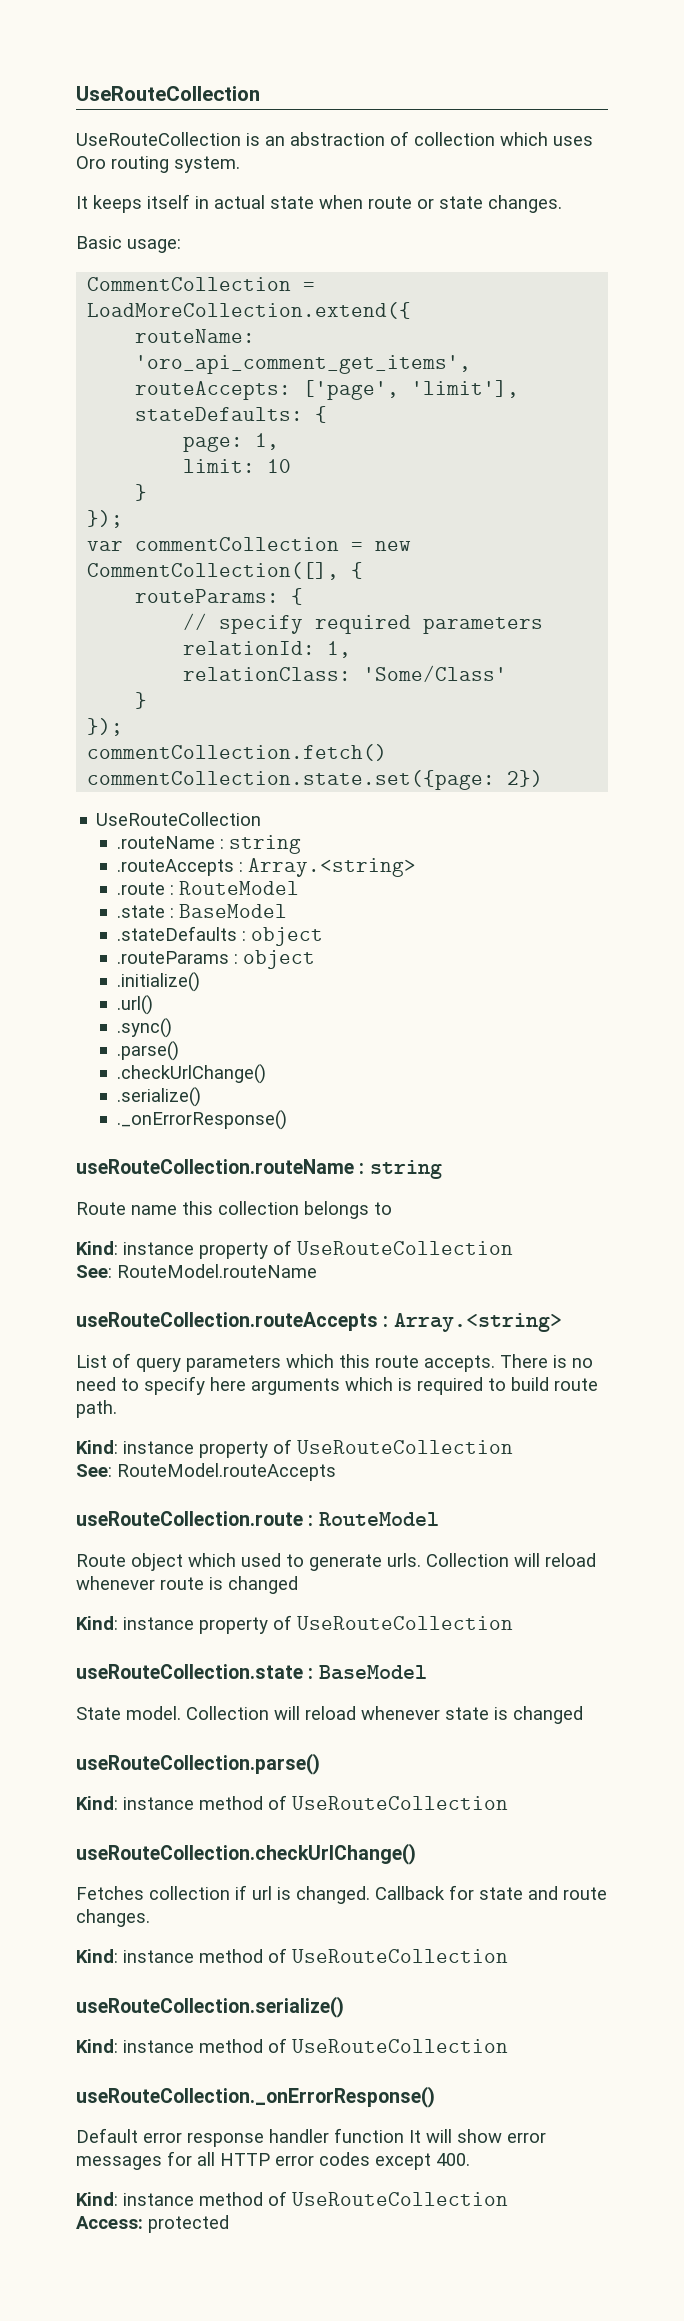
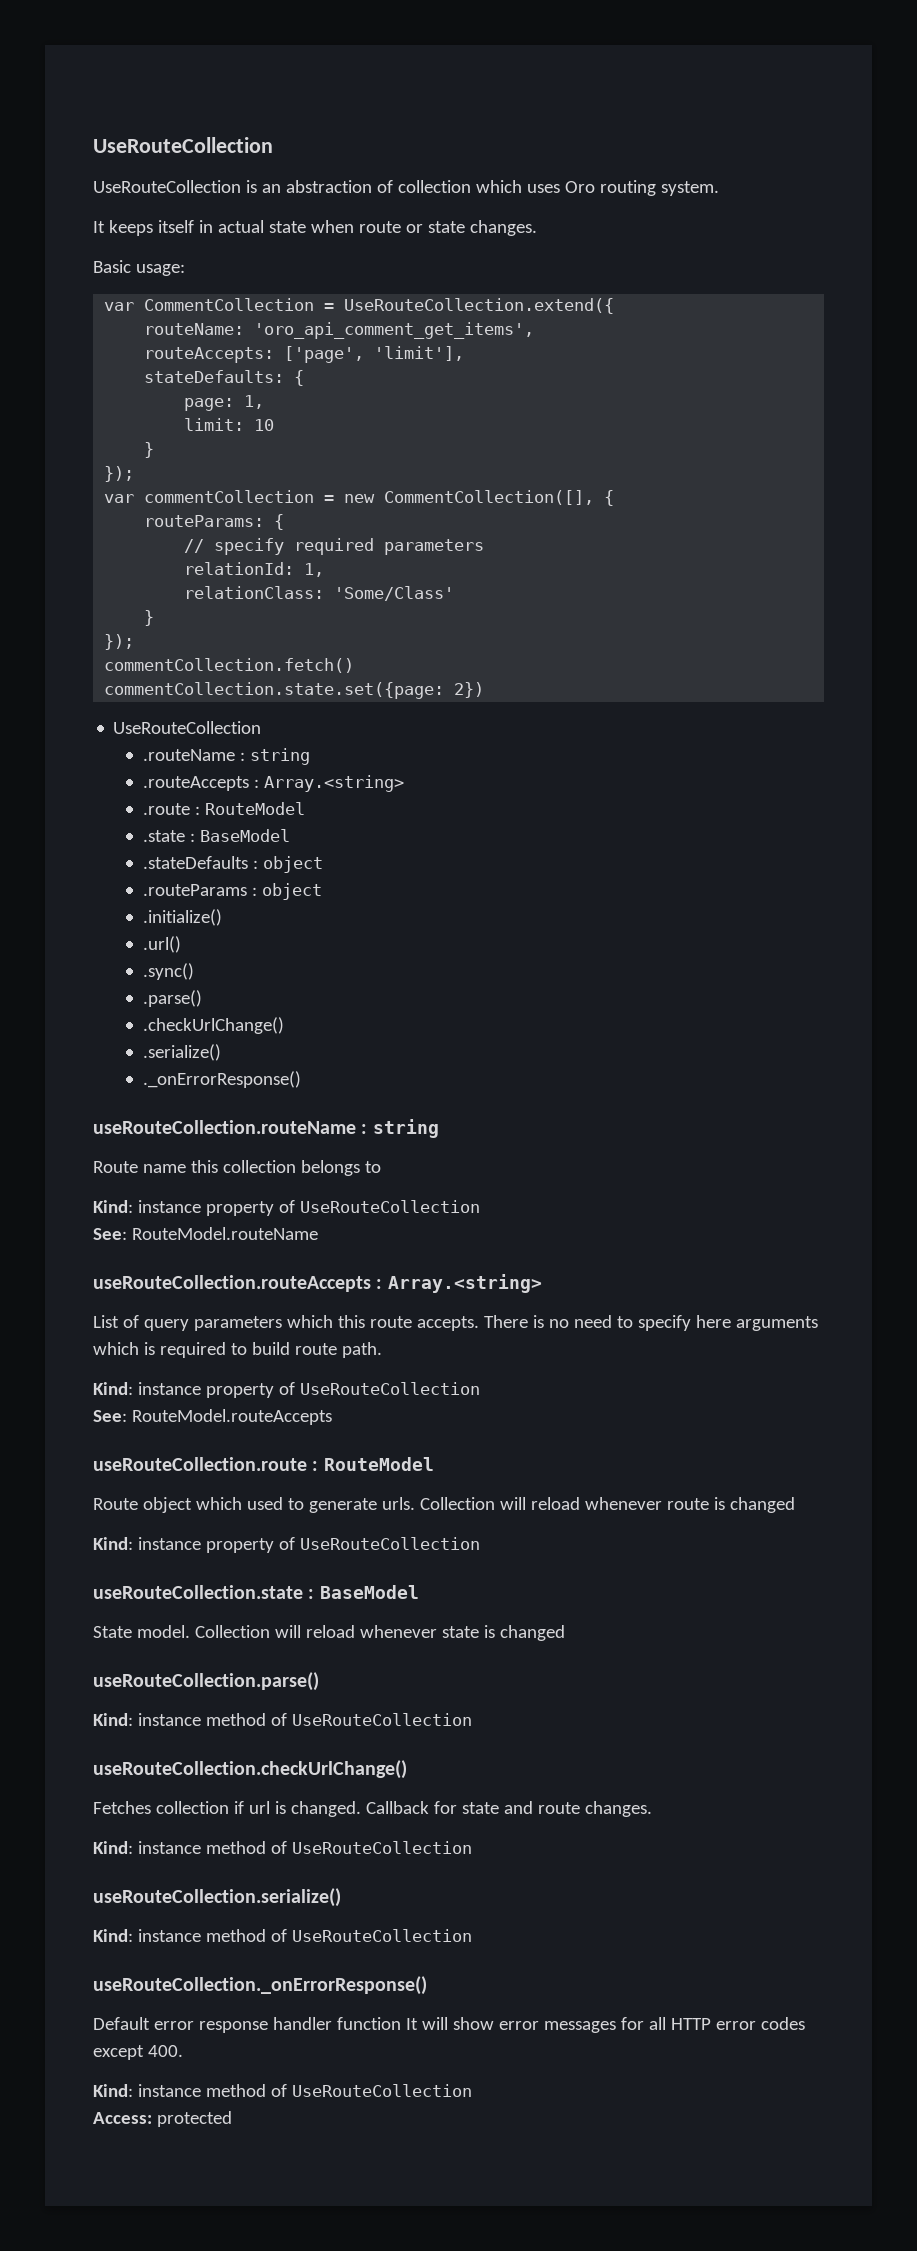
- CommentCollection = LoadMoreCollection.extend({
+ var CommentCollection = UseRouteCollection.extend({

